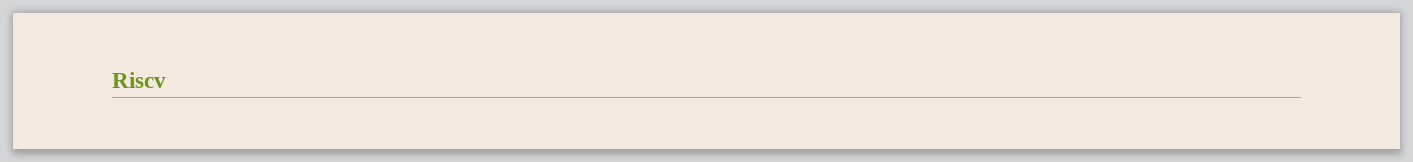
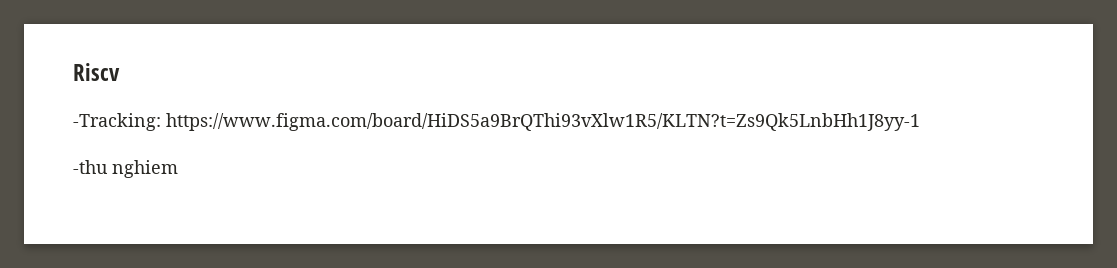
+ -Tracking: https://www.figma.com/board/HiDS5a9BrQThi93vXlw1R5/KLTN?t=Zs9Qk5LnbHh1J8yy-1
+ -thu nghiem

